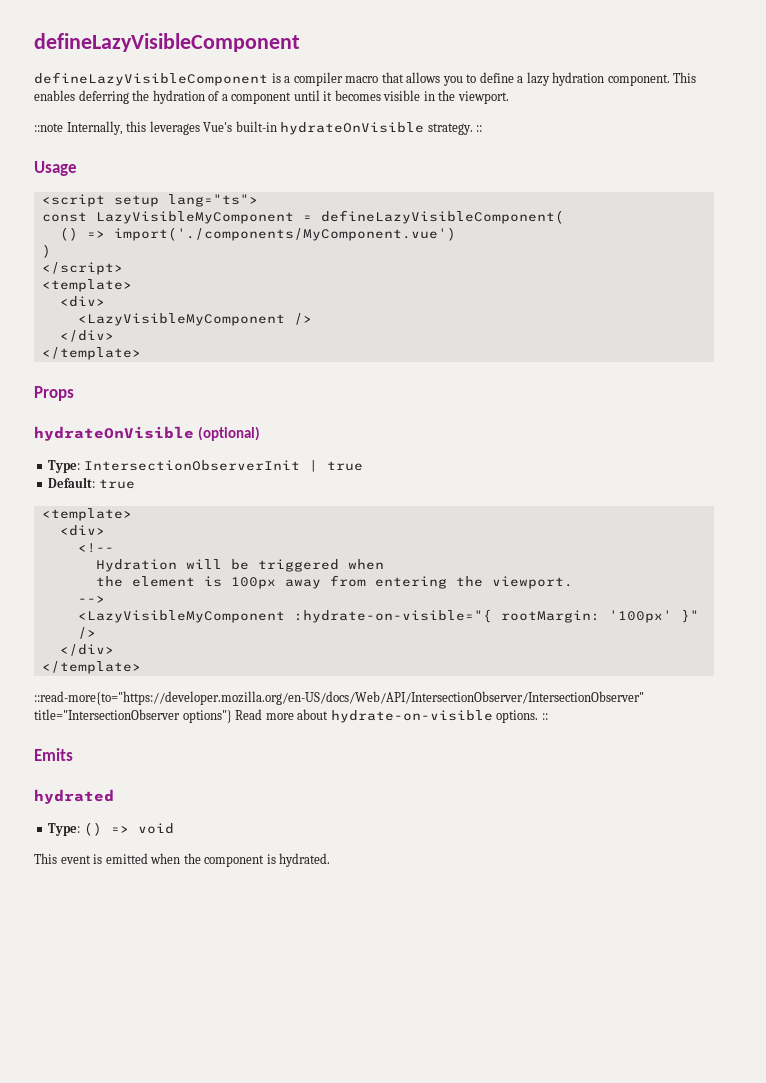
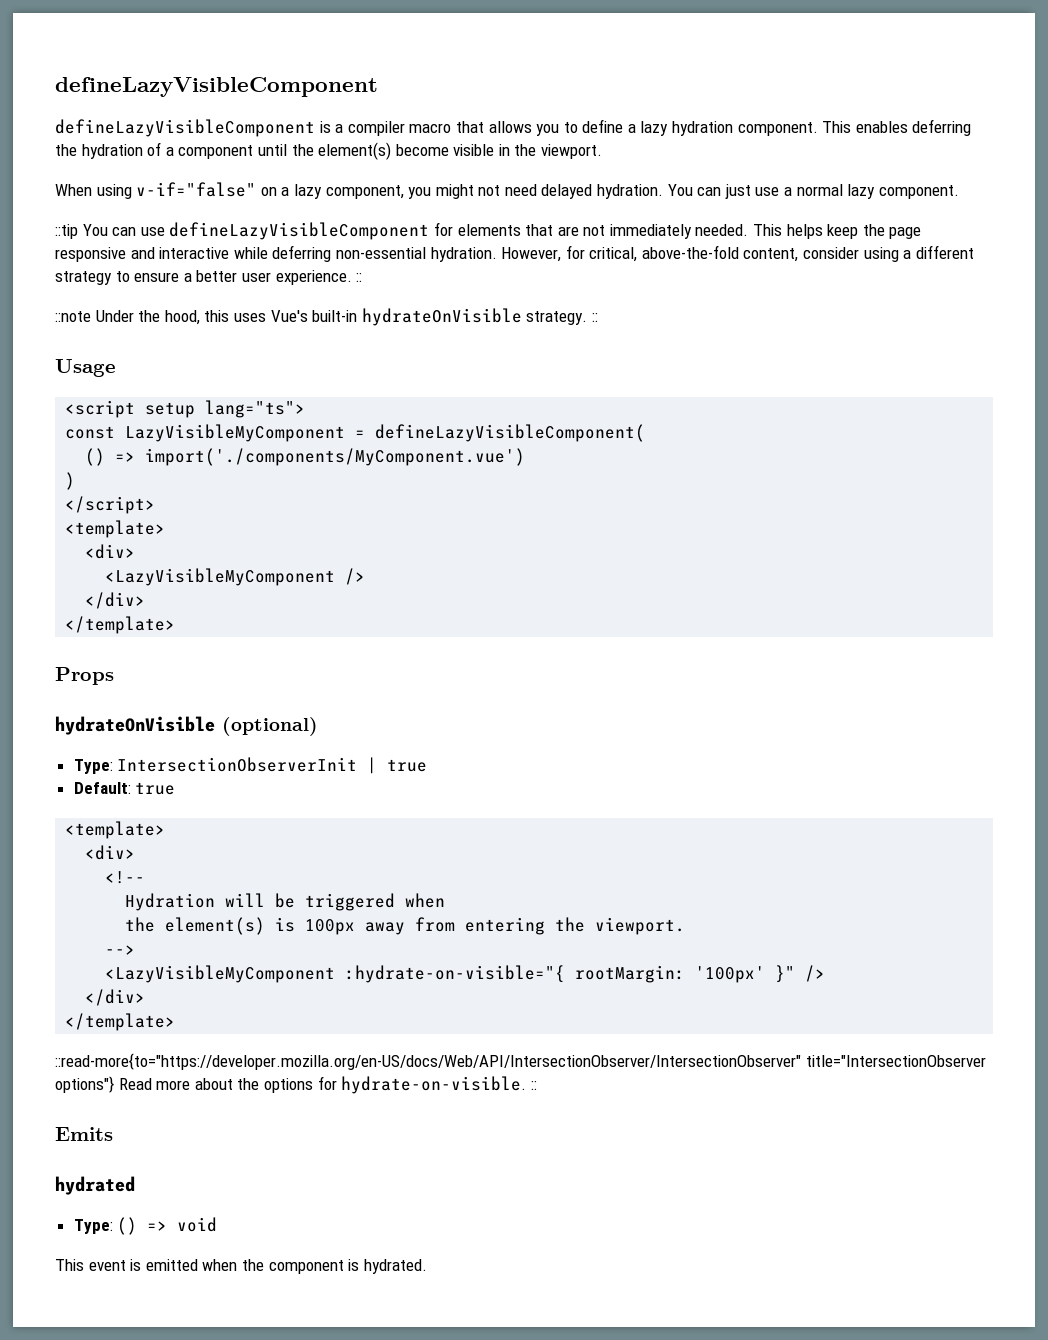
- This enables deferring the hydration of a component until it becomes visible in the viewport.
+ This enables deferring the hydration of a component until the element(s) become visible in the viewport.
- ::note Internally, this leverages Vue's built-in hydrateOnVisible strategy. ::
+ When using v-if="false" on a lazy component, you might not need delayed hydration. You can just use a normal lazy component.
+ ::tip You can use defineLazyVisibleComponent for elements that are not immediately needed. This helps keep the page responsive and interactive while deferring non-essential hydration. However, for critical, above-the-fold content, consider using a different strategy to ensure a better user experience. ::
+ ::note Under the hood, this uses Vue's built-in hydrateOnVisible strategy. ::
- the element is 100px away from entering the viewport.
+ the element(s) is 100px away from entering the viewport.
- ::read-more{to="https://developer.mozilla.org/en-US/docs/Web/API/IntersectionObserver/IntersectionObserver" title="IntersectionObserver options"} Read more about hydrate-on-visible options. ::
+ ::read-more{to="https://developer.mozilla.org/en-US/docs/Web/API/IntersectionObserver/IntersectionObserver" title="IntersectionObserver options"} Read more about the options for hydrate-on-visible. ::

